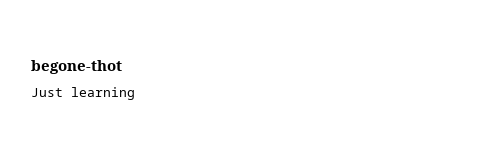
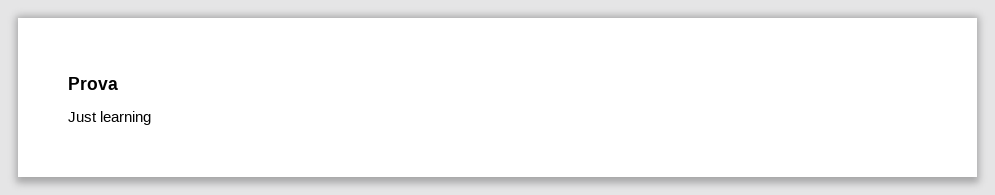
- begone-thot
+ Prova

